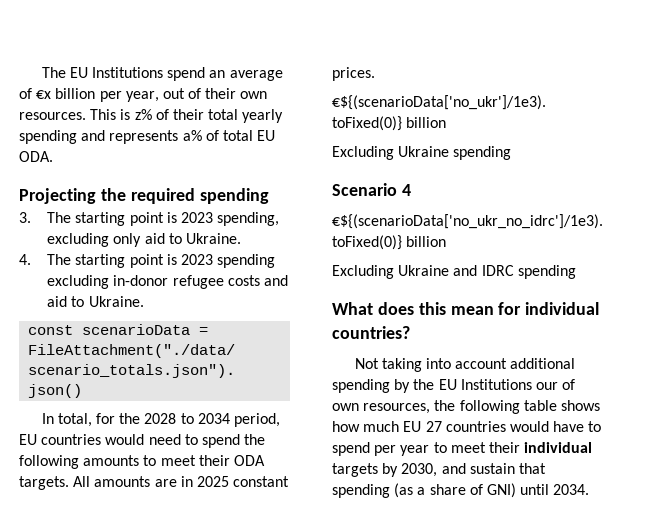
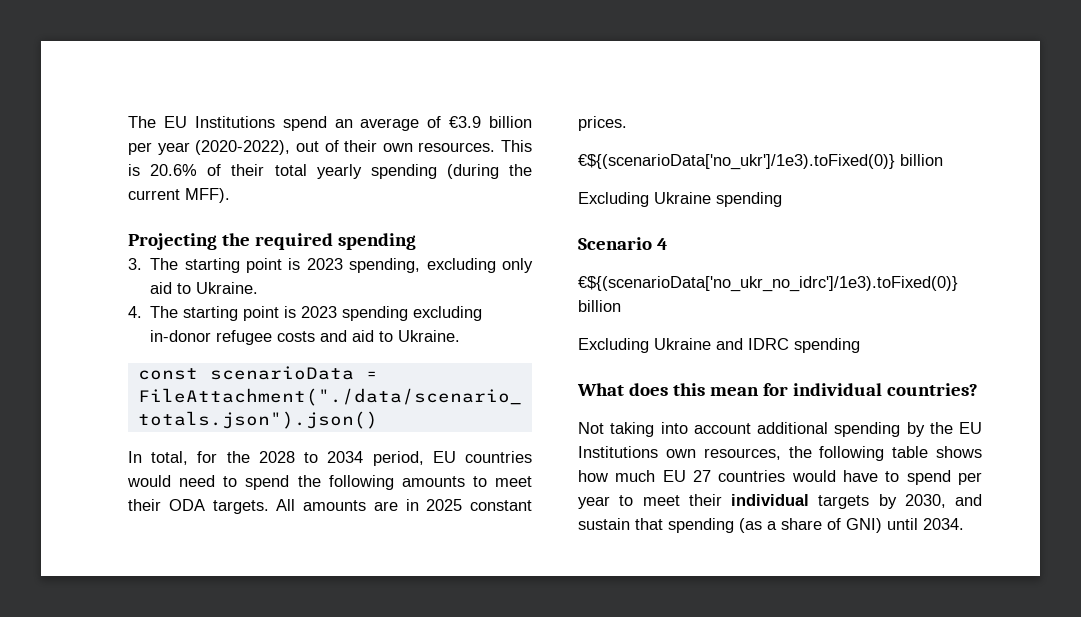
- The EU Institutions spend an average of €x billion per year, out of their own resources.
+ The EU Institutions spend an average of €3.9 billion per year (2020-2022), out of their own resources.
- This is z% of their total yearly spending and represents a% of total EU ODA.
+ This is 20.6% of their total yearly spending (during the current MFF).
- Not taking into account additional spending by the EU Institutions our of own resources, the following table shows how much EU 27 countries would have to spend per year to meet their individual targets by 2030, and sustain that spending (as a share of GNI) until 2034.
+ Not taking into account additional spending by the EU Institutions own resources, the following table shows how much EU 27 countries would have to spend per year to meet their individual targets by 2030, and sustain that spending (as a share of GNI) until 2034.

